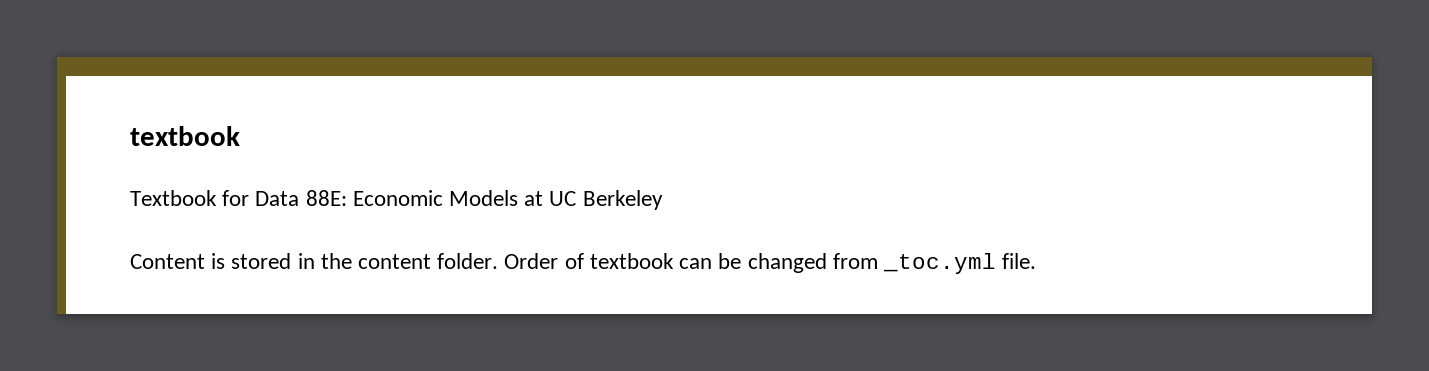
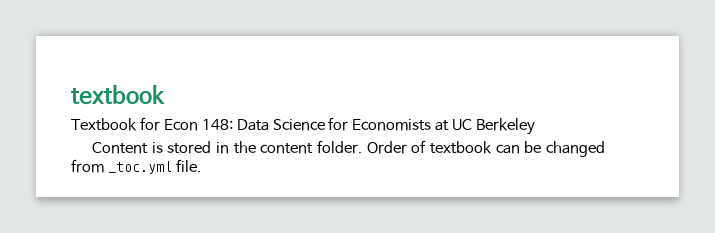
- Textbook for Data 88E: Economic Models at UC Berkeley
+ Textbook for Econ 148: Data Science for Economists at UC Berkeley

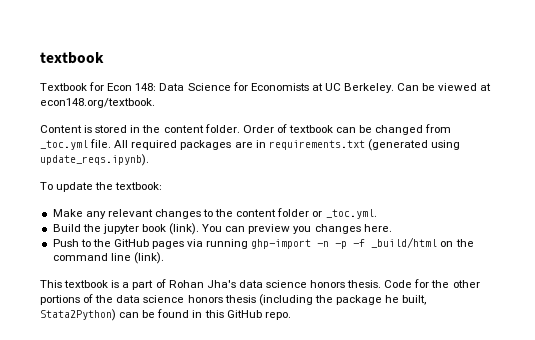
- Textbook for Econ 148: Data Science for Economists at UC Berkeley
+ Textbook for Econ 148: Data Science for Economists at UC Berkeley. Can be viewed at econ148.org/textbook.
+ All required packages are in requirements.txt (generated using update_reqs.ipynb).
+ To update the textbook:
+ Make any relevant changes to the content folder or _toc.yml.
+ Build the jupyter book (link). You can preview you changes here.
+ Push to the GitHub pages via running ghp-import -n -p -f _build/html on the command line (link).
+ This textbook is a part of Rohan Jha's data science honors thesis. Code for the other portions of the data science honors thesis (including the package he built, Stata2Python) can be found in this GitHub repo.

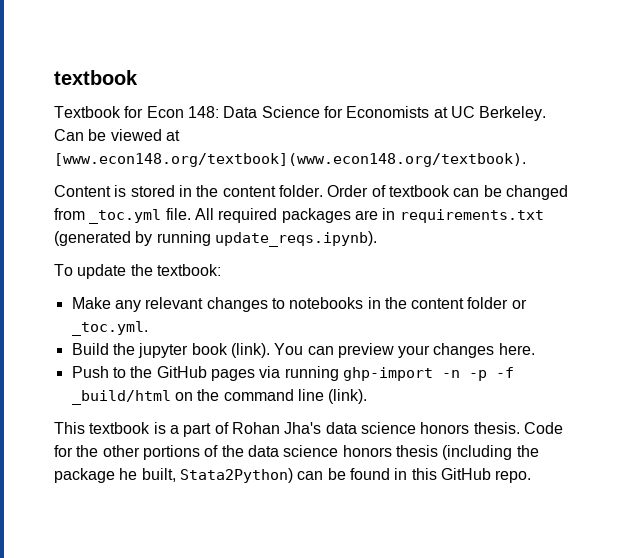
- Can be viewed at econ148.org/textbook.
+ Can be viewed at [www.econ148.org/textbook](www.econ148.org/textbook).
- All required packages are in requirements.txt (generated using update_reqs.ipynb).
+ All required packages are in requirements.txt (generated by running update_reqs.ipynb).
- Make any relevant changes to the content folder or _toc.yml.
+ Make any relevant changes to notebooks in the content folder or _toc.yml.
- You can preview you changes here.
+ You can preview your changes here.

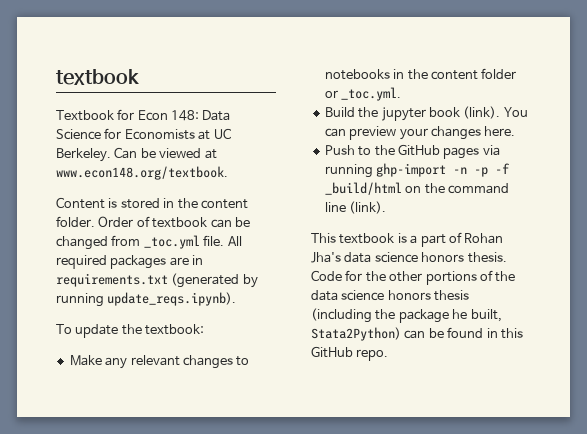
- Can be viewed at [www.econ148.org/textbook](www.econ148.org/textbook).
+ Can be viewed at www.econ148.org/textbook.

